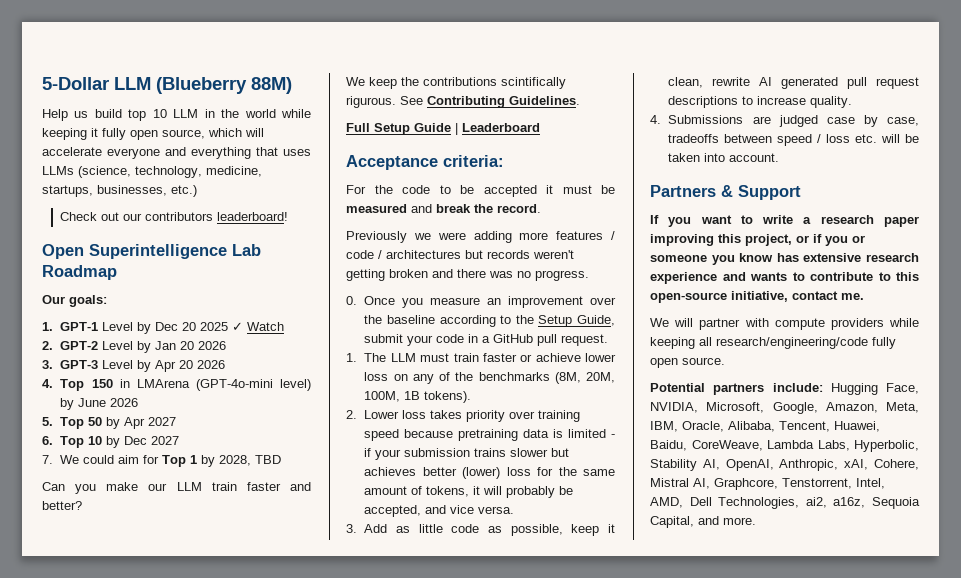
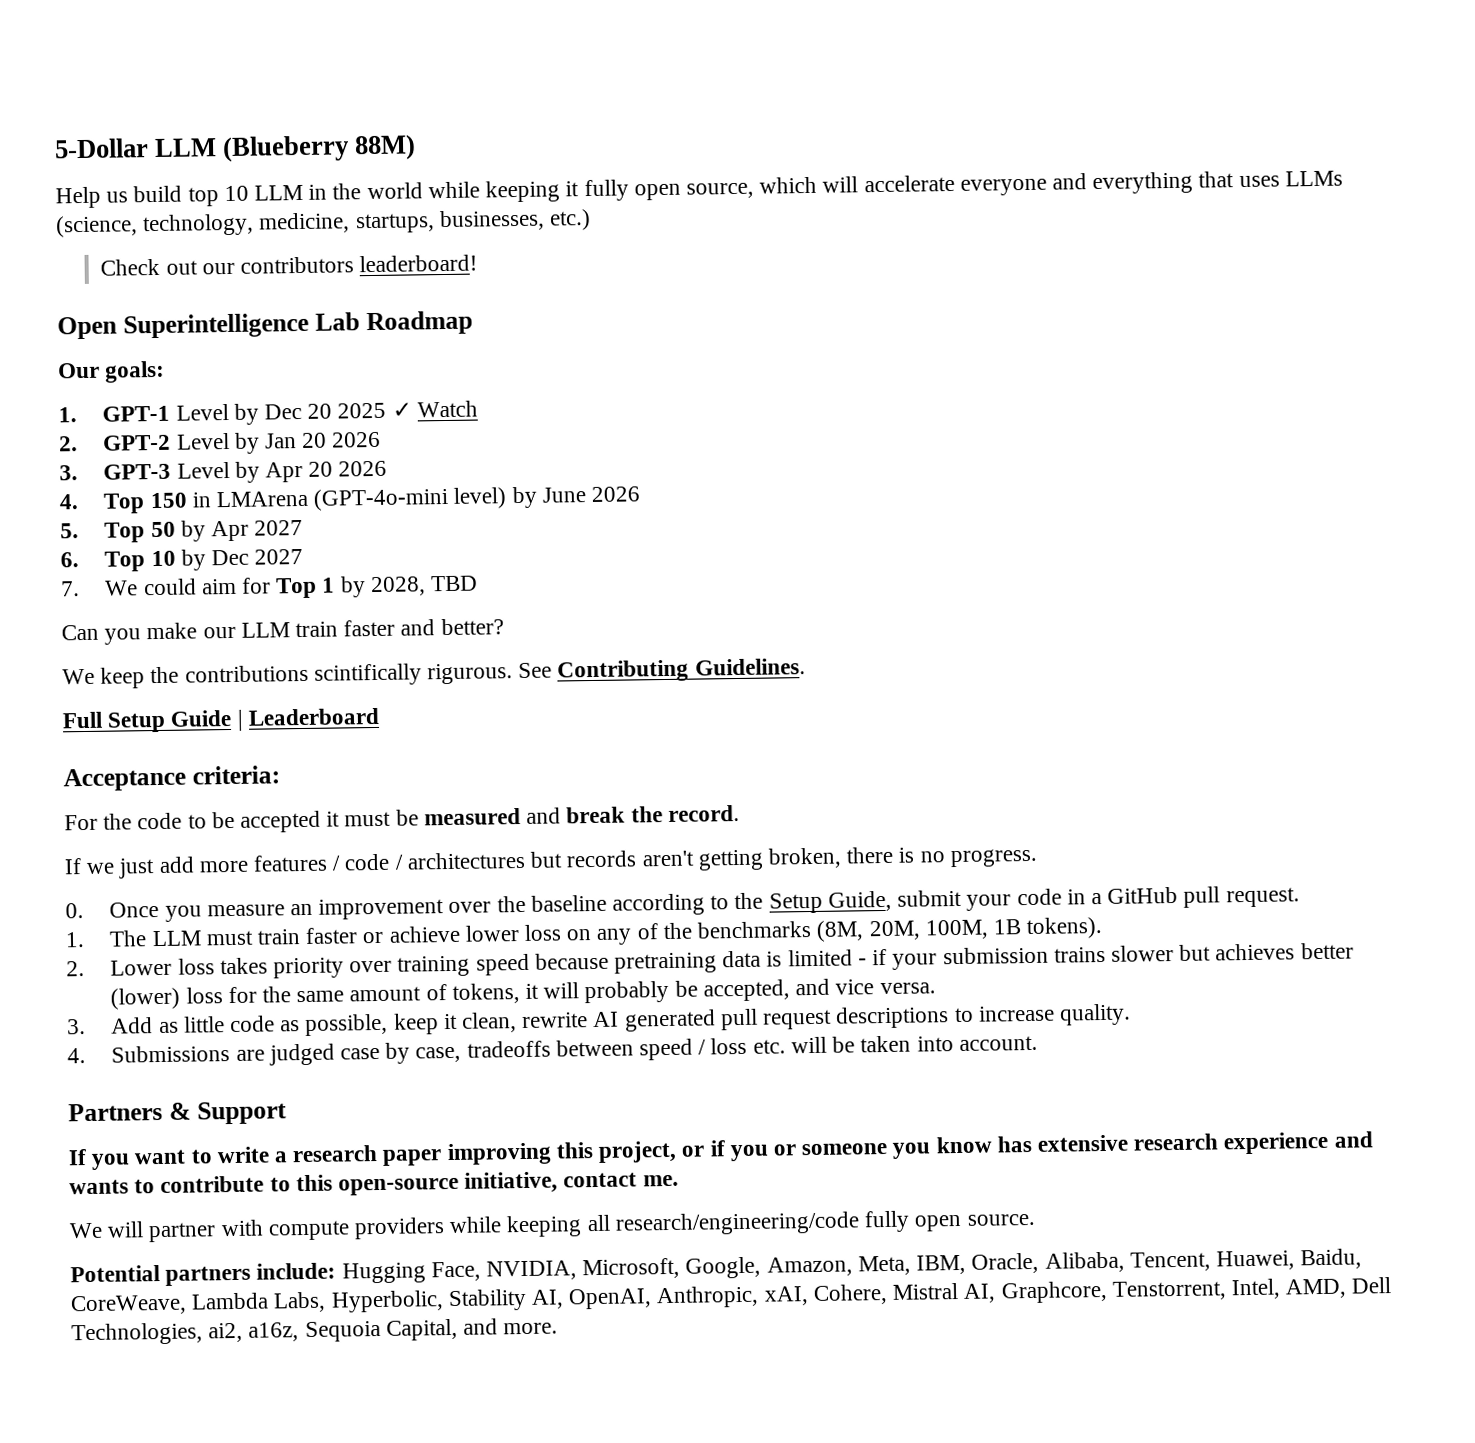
- Previously we were adding more features / code / architectures but records weren't getting broken and there was no progress.
+ If we just add more features / code / architectures but records aren't getting broken, there is no progress.

